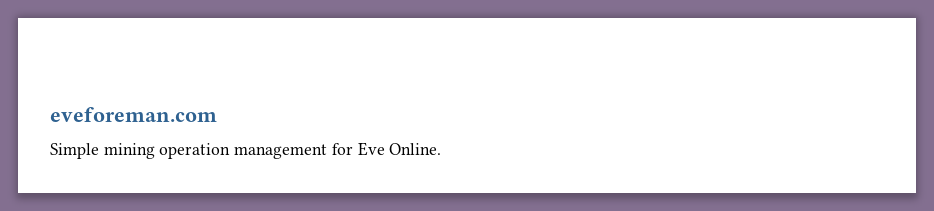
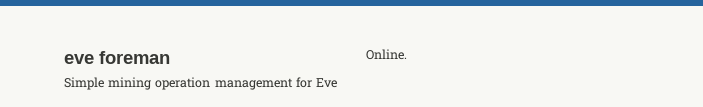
- eveforeman.com
+ eve foreman

